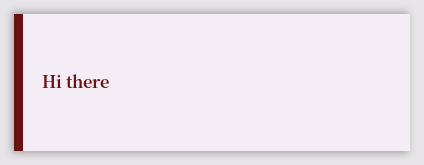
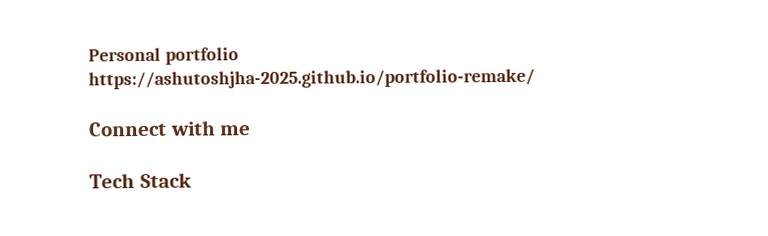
- Hi there
+ Personal portfolio https://ashutoshjha-2025.github.io/portfolio-remake/
+ Connect with me
+ Tech Stack

